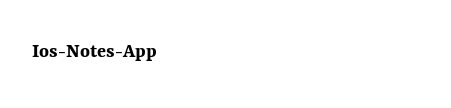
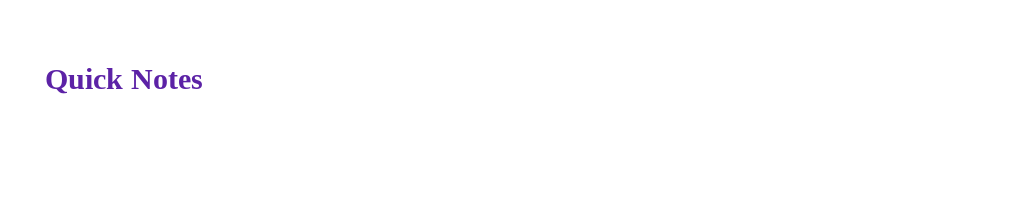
- Ios-Notes-App
+ Quick Notes

